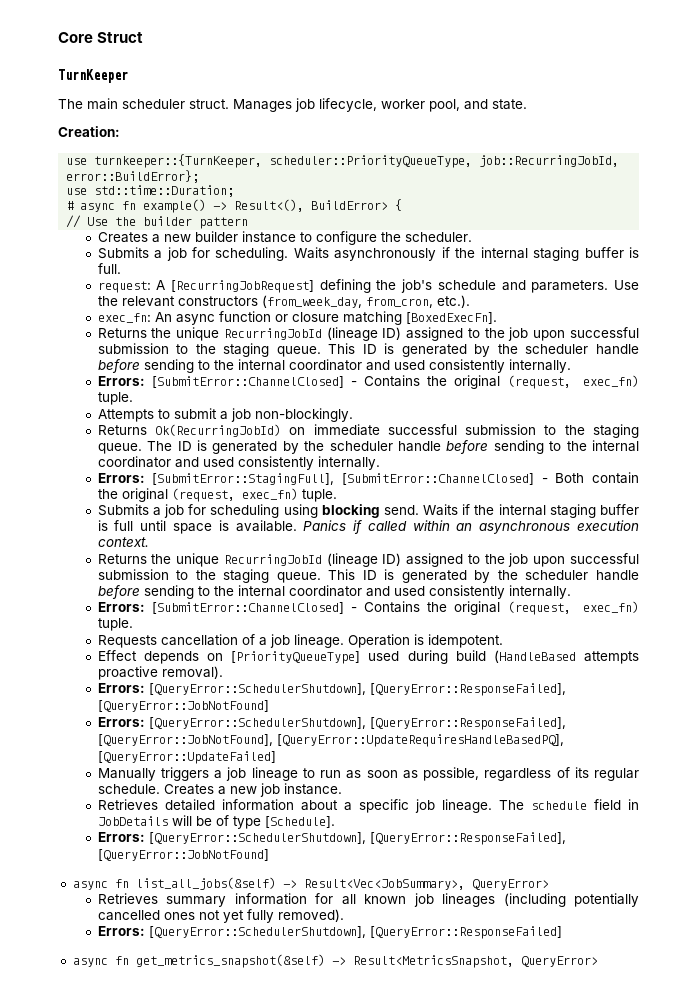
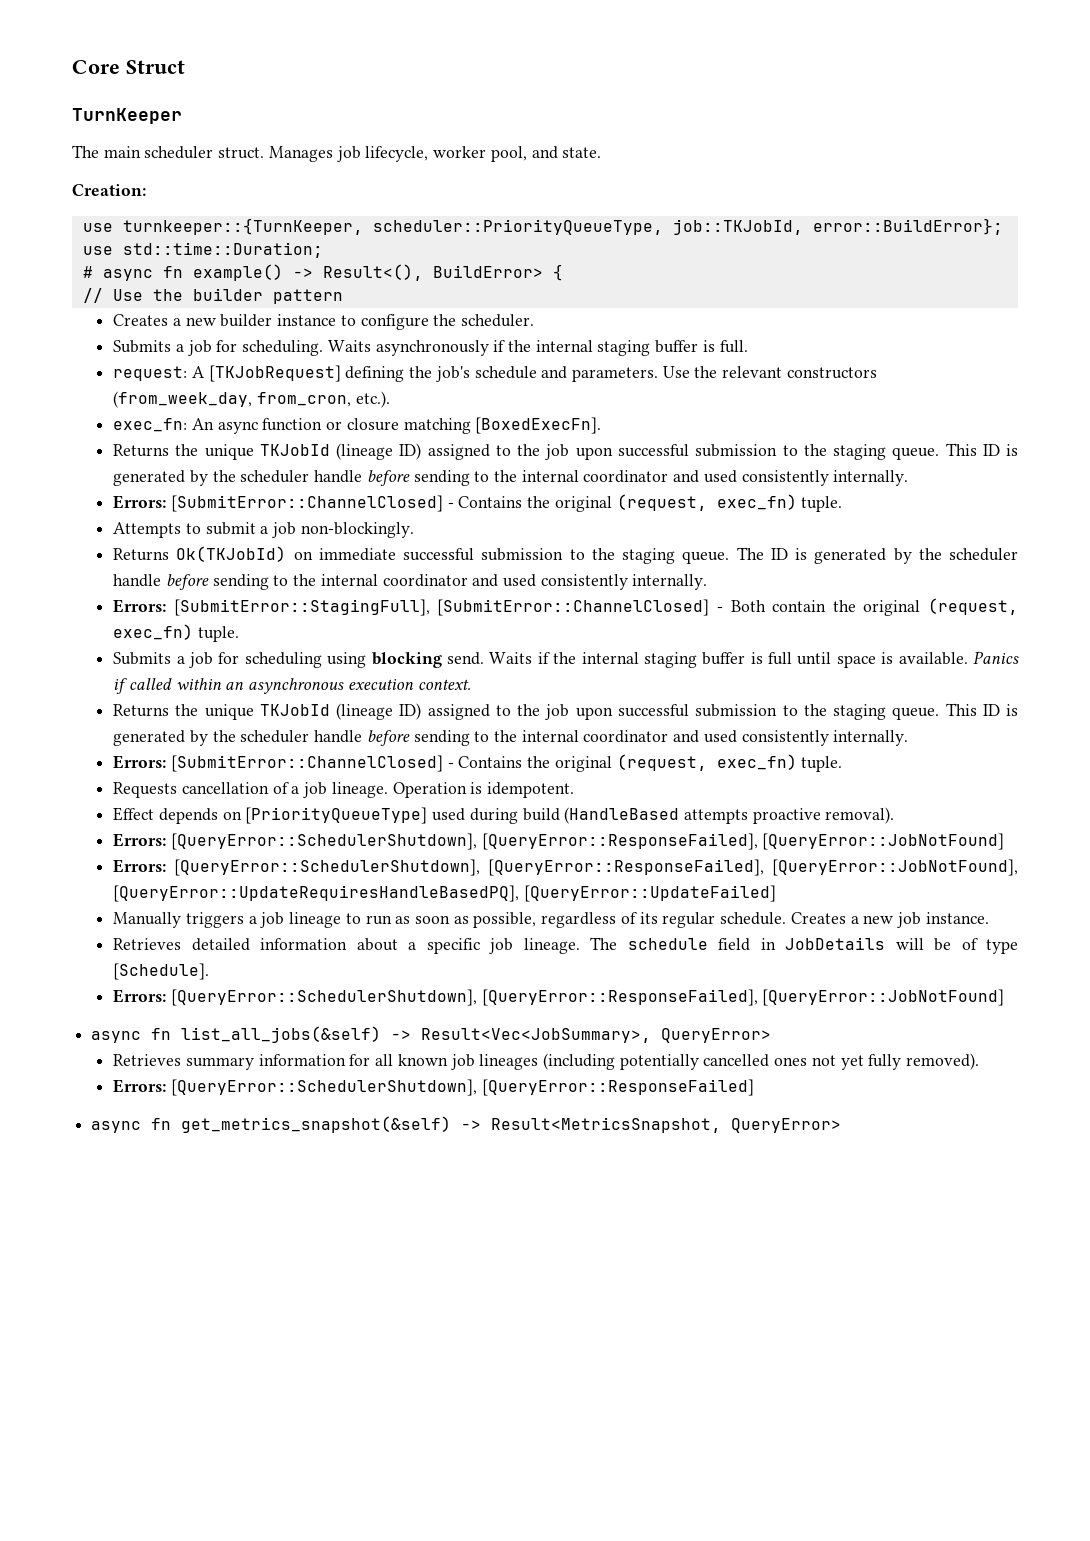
- use turnkeeper::{TurnKeeper, scheduler::PriorityQueueType, job::RecurringJobId, error::BuildError};
+ use turnkeeper::{TurnKeeper, scheduler::PriorityQueueType, job::TKJobId, error::BuildError};
- request: A [RecurringJobRequest] defining the job's schedule and parameters.
+ request: A [TKJobRequest] defining the job's schedule and parameters.
  exec_fn: An async function or closure matching [BoxedExecFn].
- Returns the unique RecurringJobId (lineage ID) assigned to the job upon successful submission to the staging queue.
+ Returns the unique TKJobId (lineage ID) assigned to the job upon successful submission to the staging queue.
- Returns Ok(RecurringJobId) on immediate successful submission to the staging queue.
+ Returns Ok(TKJobId) on immediate successful submission to the staging queue.
  Panics if called within an asynchronous execution context.
- Returns the unique RecurringJobId (lineage ID) assigned to the job upon successful submission to the staging queue.
+ Returns the unique TKJobId (lineage ID) assigned to the job upon successful submission to the staging queue.

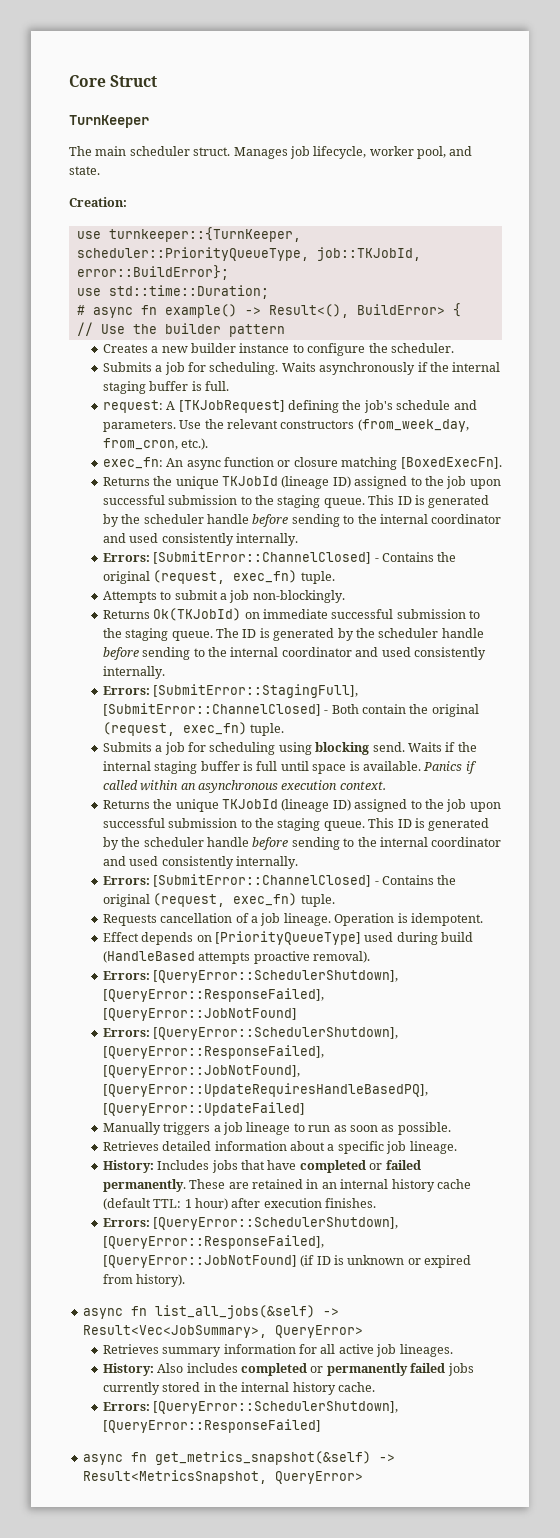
- Manually triggers a job lineage to run as soon as possible, regardless of its regular schedule. Creates a new job instance.
+ Manually triggers a job lineage to run as soon as possible.
- Retrieves detailed information about a specific job lineage. The schedule field in JobDetails will be of type [Schedule].
- Errors: [QueryError::SchedulerShutdown], [QueryError::ResponseFailed], [QueryError::JobNotFound]
+ Retrieves detailed information about a specific job lineage.
+ History: Includes jobs that have completed or failed permanently. These are retained in an internal history cache (default TTL: 1 hour) after execution finishes.
+ Errors: [QueryError::SchedulerShutdown], [QueryError::ResponseFailed], [QueryError::JobNotFound] (if ID is unknown or expired from history).
- Retrieves summary information for all known job lineages (including potentially cancelled ones not yet fully removed).
+ Retrieves summary information for all active job lineages.
+ History: Also includes completed or permanently failed jobs currently stored in the internal history cache.

